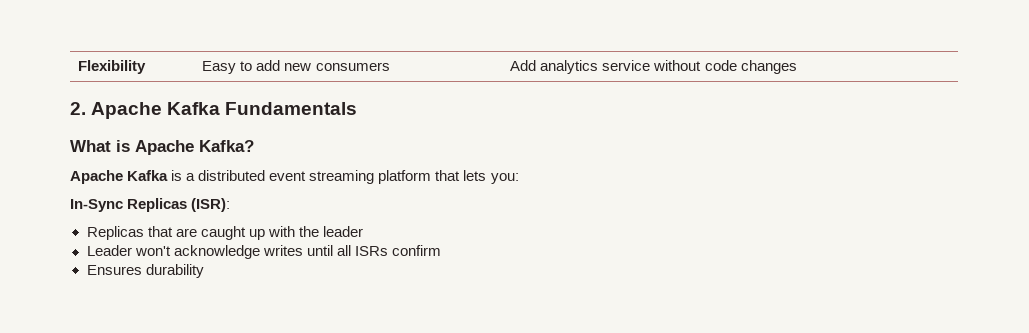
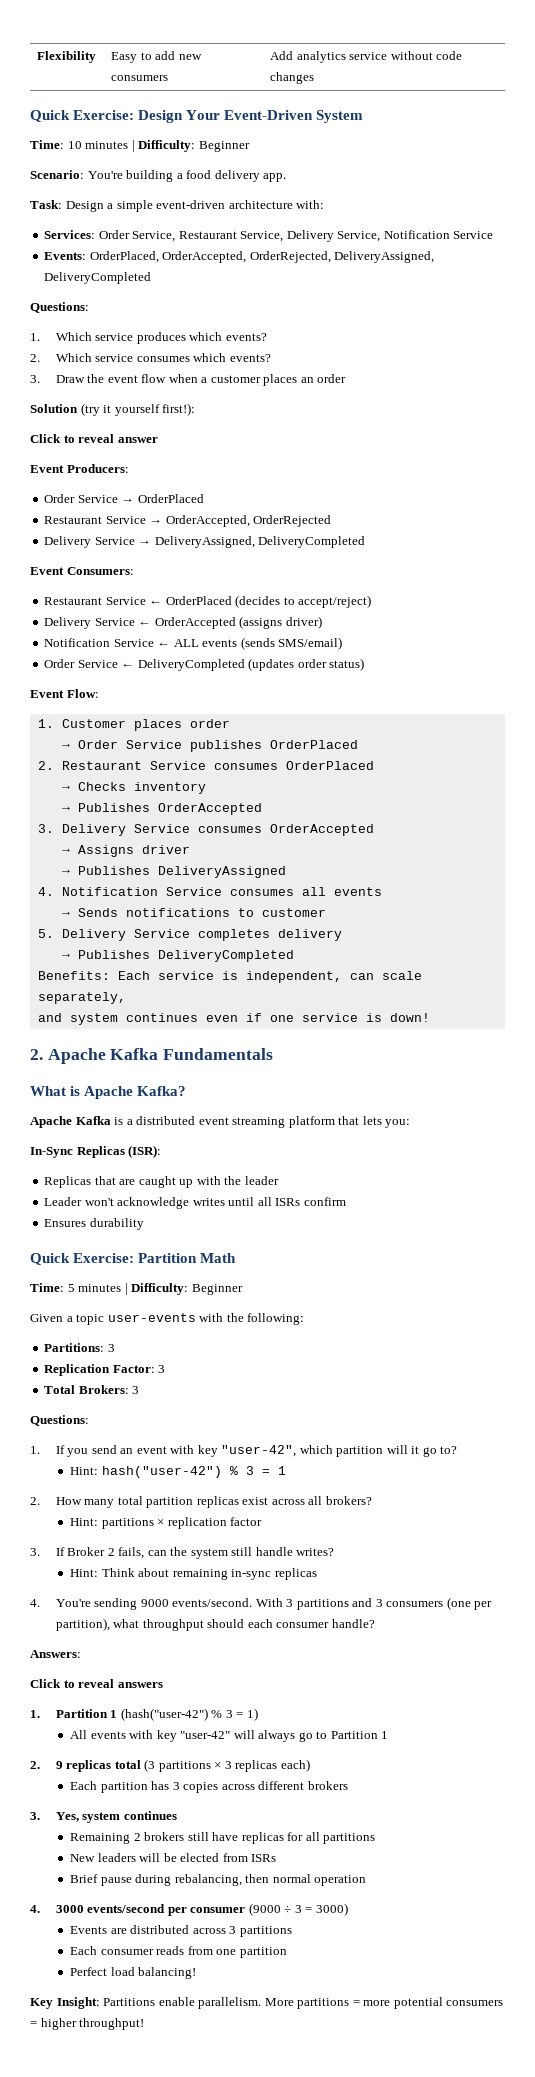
+ Quick Exercise: Design Your Event-Driven System
+ Time: 10 minutes | Difficulty: Beginner
+ Scenario: You're building a food delivery app.
+ Task: Design a simple event-driven architecture with:
+ Services: Order Service, Restaurant Service, Delivery Service, Notification Service
+ Events: OrderPlaced, OrderAccepted, OrderRejected, DeliveryAssigned, DeliveryCompleted
+ Questions:
+ 1. Which service produces which events?
+ 2. Which service consumes which events?
+ 3. Draw the event flow when a customer places an order
+ Solution (try it yourself first!):
+ Click to reveal answer
+ Event Producers:
+ Order Service → OrderPlaced
+ Restaurant Service → OrderAccepted, OrderRejected
+ Delivery Service → DeliveryAssigned, DeliveryCompleted
+ Event Consumers:
+ Restaurant Service ← OrderPlaced (decides to accept/reject)
+ Delivery Service ← OrderAccepted (assigns driver)
+ Notification Service ← ALL events (sends SMS/email)
+ Order Service ← DeliveryCompleted (updates order status)
+ Event Flow:
+ 1. Customer places order
+ → Order Service publishes OrderPlaced
+ 2. Restaurant Service consumes OrderPlaced
+ → Checks inventory
+ → Publishes OrderAccepted
+ 3. Delivery Service consumes OrderAccepted
+ → Assigns driver
+ → Publishes DeliveryAssigned
+ 4. Notification Service consumes all events
+ → Sends notifications to customer
+ 5. Delivery Service completes delivery
+ → Publishes DeliveryCompleted
+ Benefits: Each service is independent, can scale separately,
+ and system continues even if one service is down!
+ Quick Exercise: Partition Math
+ Time: 5 minutes | Difficulty: Beginner
+ Given a topic user-events with the following:
+ Partitions: 3
+ Replication Factor: 3
+ Total Brokers: 3
+ Questions:
+ 1. If you send an event with key "user-42", which partition will it go to?
+ Hint: hash("user-42") % 3 = 1
+ 2. How many total partition replicas exist across all brokers?
+ Hint: partitions × replication factor
+ 3. If Broker 2 fails, can the system still handle writes?
+ Hint: Think about remaining in-sync replicas
+ 4. You're sending 9000 events/second. With 3 partitions and 3 consumers (one per partition), what throughput should each consumer handle?
+ Answers:
+ Click to reveal answers
+ 1. Partition 1 (hash("user-42") % 3 = 1)
+ All events with key "user-42" will always go to Partition 1
+ 2. 9 replicas total (3 partitions × 3 replicas each)
+ Each partition has 3 copies across different brokers
+ 3. Yes, system continues
+ Remaining 2 brokers still have replicas for all partitions
+ New leaders will be elected from ISRs
+ Brief pause during rebalancing, then normal operation
+ 4. 3000 events/second per consumer (9000 ÷ 3 = 3000)
+ Events are distributed across 3 partitions
+ Each consumer reads from one partition
+ Perfect load balancing!
+ Key Insight: Partitions enable parallelism. More partitions = more potential consumers = higher throughput!

